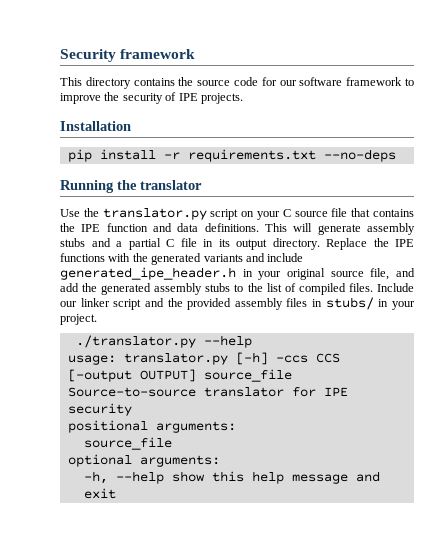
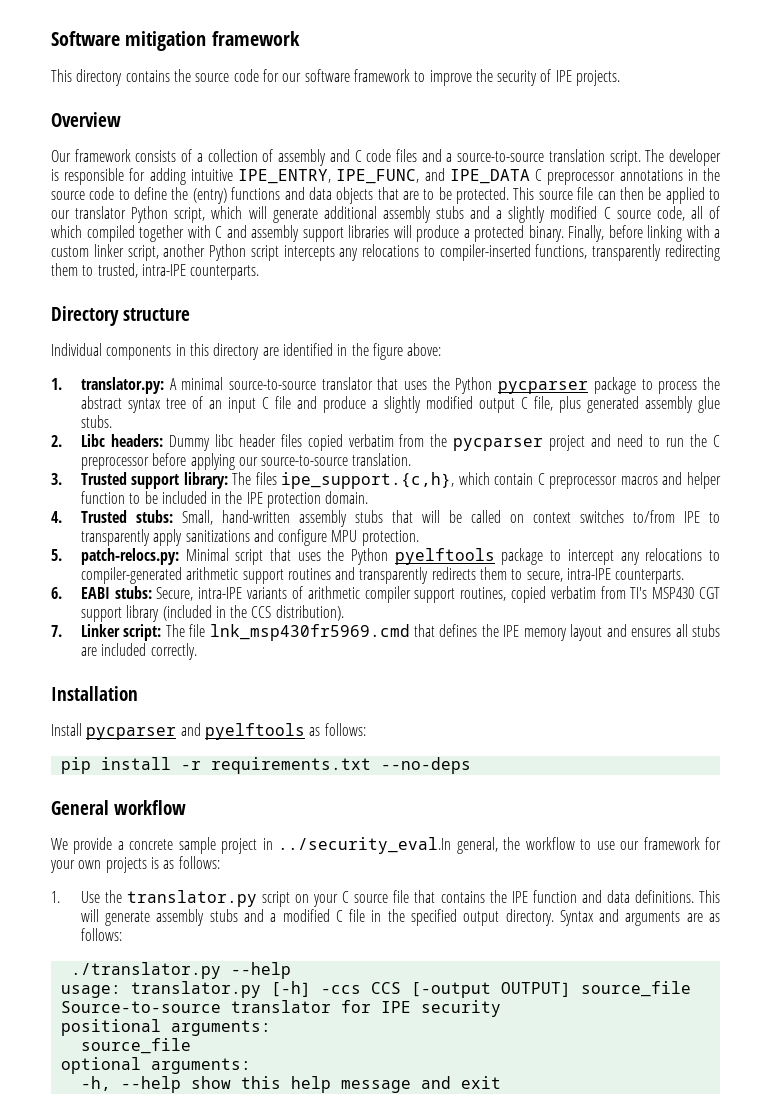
- Security framework
+ Software mitigation framework
+ Overview
+ Our framework consists of a collection of assembly and C code files and a source-to-source translation script. The developer is responsible for adding intuitive IPE_ENTRY, IPE_FUNC, and IPE_DATA C preprocessor annotations in the source code to define the (entry) functions and data objects that are to be protected. This source file can then be applied to our translator Python script, which will generate additional assembly stubs and a slightly modified C source code, all of which compiled together with C and assembly support libraries will produce a protected binary. Finally, before linking with a custom linker script, another Python script intercepts any relocations to compiler-inserted functions, transparently redirecting them to trusted, intra-IPE counterparts.
+ Directory structure
+ Individual components in this directory are identified in the figure above:
+ 1. translator.py: A minimal source-to-source translator that uses the Python pycparser package to process the abstract syntax tree of an input C file and produce a slightly modified output C file, plus generated assembly glue stubs.
+ 2. Libc headers: Dummy libc header files copied verbatim from the pycparser project and need to run the C preprocessor before applying our source-to-source translation.
+ 3. Trusted support library: The files ipe_support.{c,h}, which contain C preprocessor macros and helper function to be included in the IPE protection domain.
+ 4. Trusted stubs: Small, hand-written assembly stubs that will be called on context switches to/from IPE to transparently apply sanitizations and configure MPU protection.
+ 5. patch-relocs.py: Minimal script that uses the Python pyelftools package to intercept any relocations to compiler-generated arithmetic support routines and transparently redirects them to secure, intra-IPE counterparts.
+ 6. EABI stubs: Secure, intra-IPE variants of arithmetic compiler support routines, copied verbatim from TI's MSP430 CGT support library (included in the CCS distribution).
+ 7. Linker script: The file lnk_msp430fr5969.cmd that defines the IPE memory layout and ensures all stubs are included correctly.
  Installation
+ Install pycparser and pyelftools as follows:
- Running the translator
- Use the translator.py script on your C source file that contains the IPE function and data definitions.
+ General workflow
+ We provide a concrete sample project in ../security_eval.In general, the workflow to use our framework for your own projects is as follows:
+ 1. Use the translator.py script on your C source file that contains the IPE function and data definitions.
- This will generate assembly stubs and a partial C file in its output directory. Replace the IPE functions with the generated variants and include generated_ipe_header.h in your original source file, and add the generated assembly stubs to the list of compiled files. Include our linker script and the provided assembly files in stubs/ in your project.
+ This will generate assembly stubs and a modified C file in the specified output directory. Syntax and arguments are as follows:

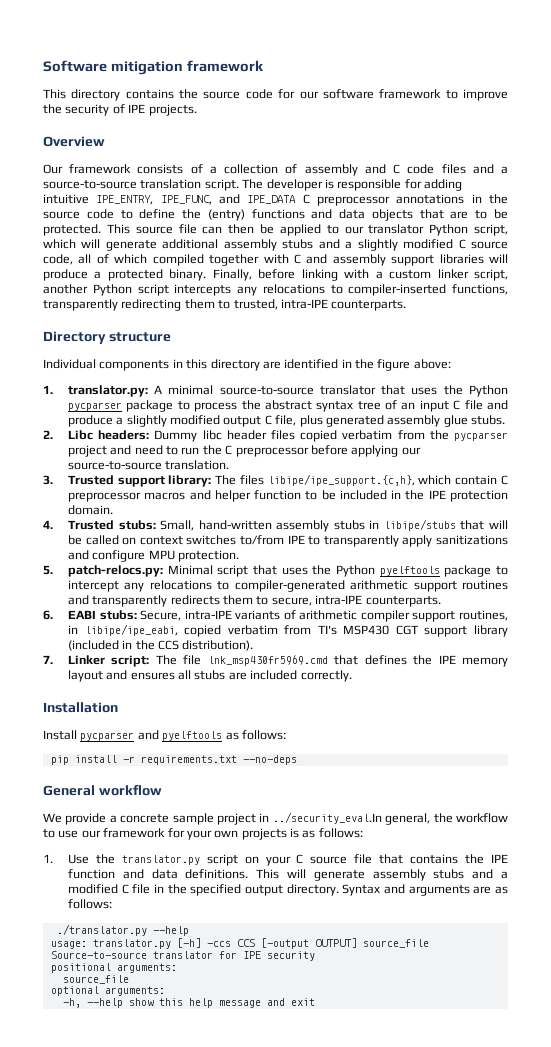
- 3. Trusted support library: The files ipe_support.{c,h}, which contain C preprocessor macros and helper function to be included in the IPE protection domain.
+ 3. Trusted support library: The files libipe/ipe_support.{c,h}, which contain C preprocessor macros and helper function to be included in the IPE protection domain.
- 4. Trusted stubs: Small, hand-written assembly stubs that will be called on context switches to/from IPE to transparently apply sanitizations and configure MPU protection.
+ 4. Trusted stubs: Small, hand-written assembly stubs in libipe/stubs that will be called on context switches to/from IPE to transparently apply sanitizations and configure MPU protection.
- 6. EABI stubs: Secure, intra-IPE variants of arithmetic compiler support routines, copied verbatim from TI's MSP430 CGT support library (included in the CCS distribution).
+ 6. EABI stubs: Secure, intra-IPE variants of arithmetic compiler support routines, in libipe/ipe_eabi, copied verbatim from TI's MSP430 CGT support library (included in the CCS distribution).

